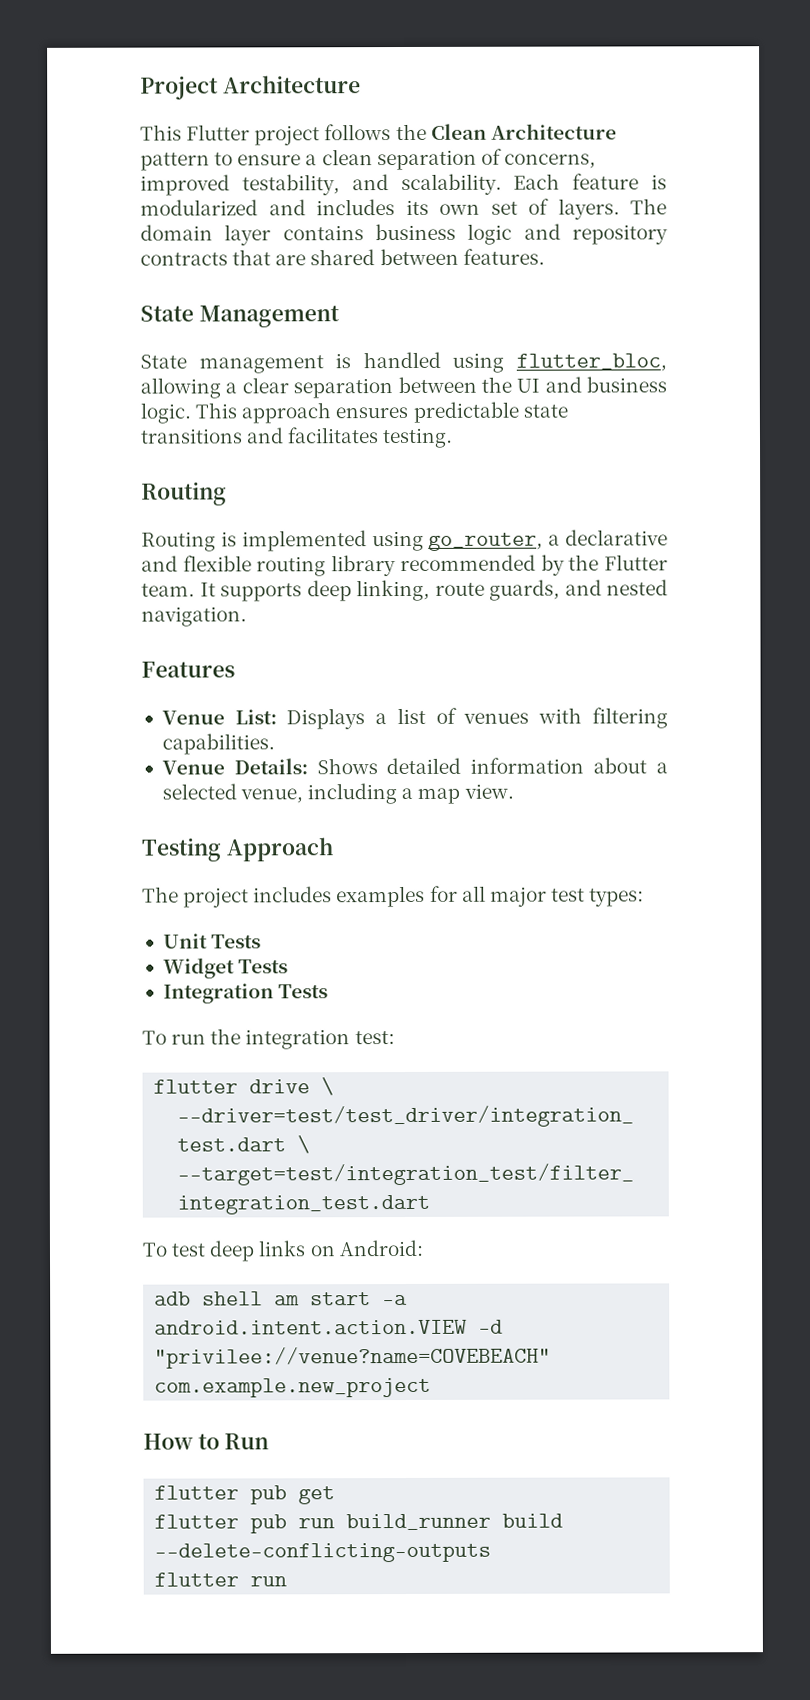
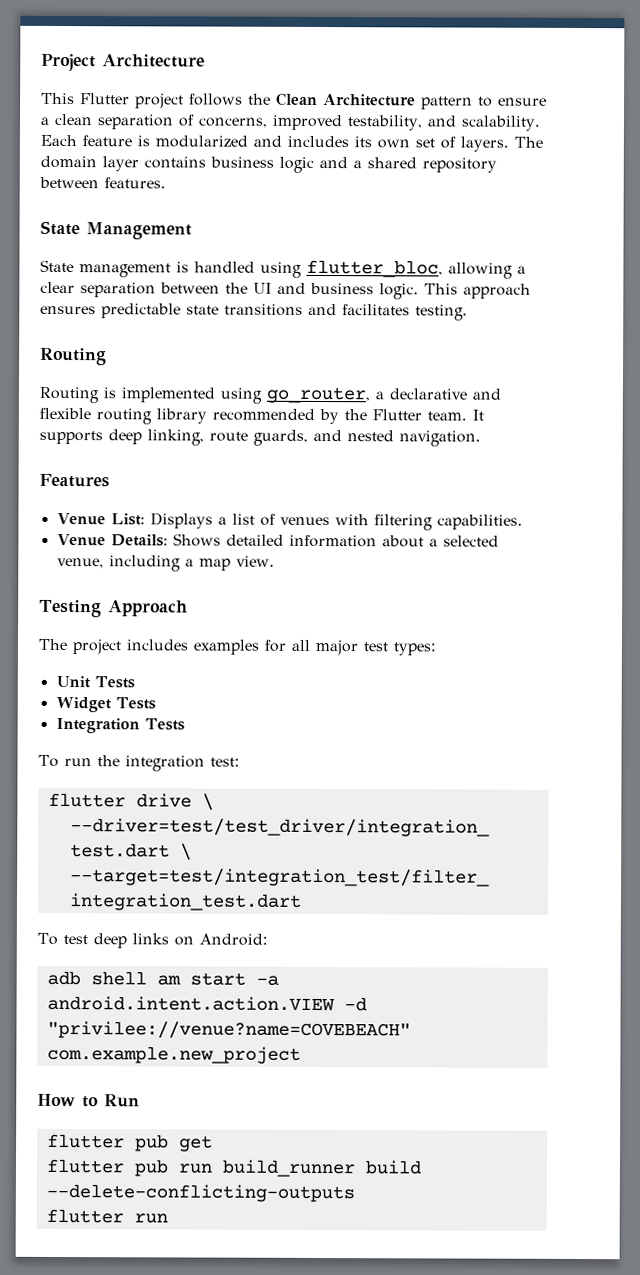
- The domain layer contains business logic and repository contracts that are shared between features.
+ The domain layer contains business logic and a shared repository between features.

